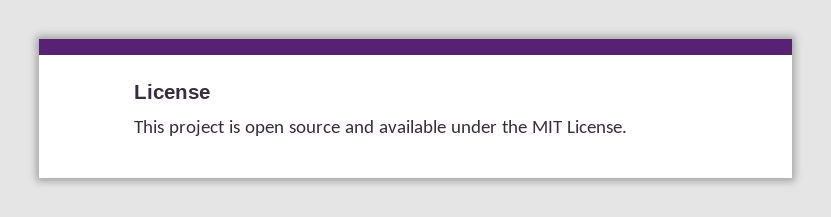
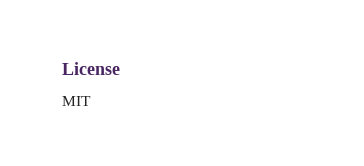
- This project is open source and available under the MIT License.
+ MIT

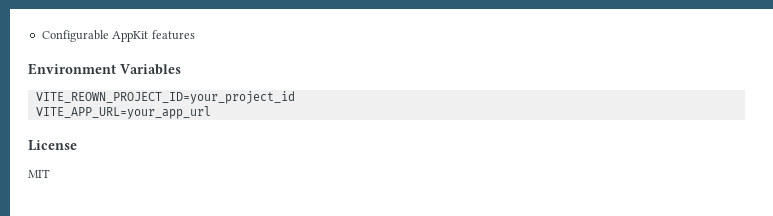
+ Configurable AppKit features
+ Environment Variables
+ VITE_REOWN_PROJECT_ID=your_project_id
+ VITE_APP_URL=your_app_url

